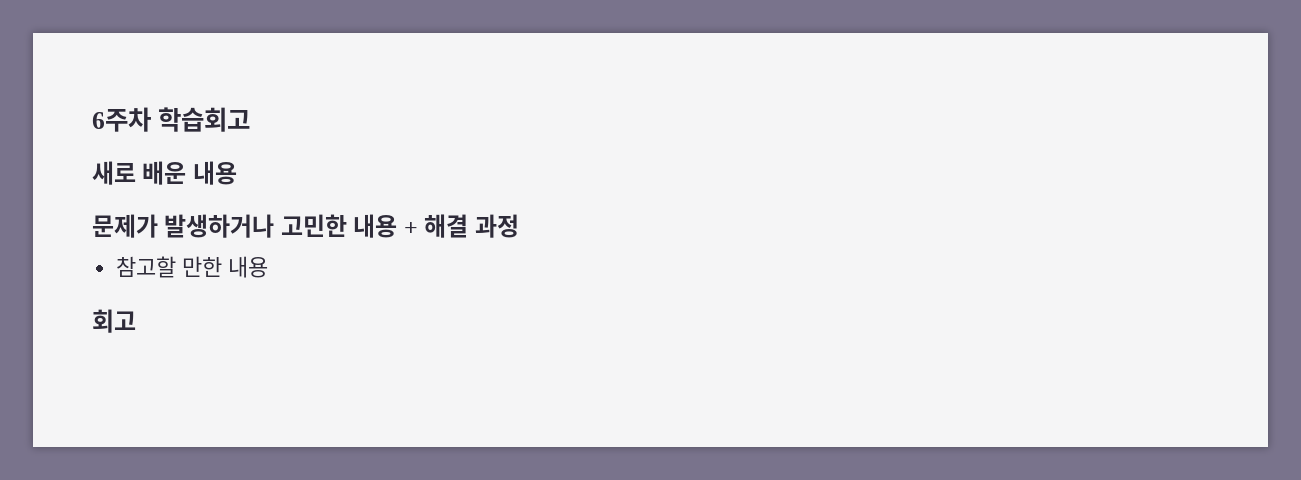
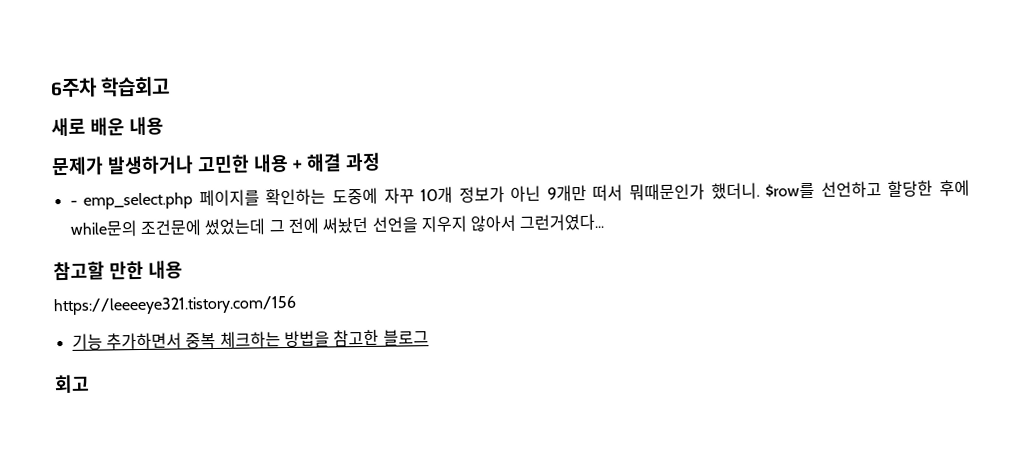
+ - emp_select.php 페이지를 확인하는 도중에 자꾸 10개 정보가 아닌 9개만 떠서 뭐때문인가 했더니. $row를 선언하고 할당한 후에 while문의 조건문에 썼었는데 그 전에 써놨던 선언을 지우지 않아서 그런거였다...
  참고할 만한 내용
+ https://leeeeye321.tistory.com/156
+ 기능 추가하면서 중복 체크하는 방법을 참고한 블로그

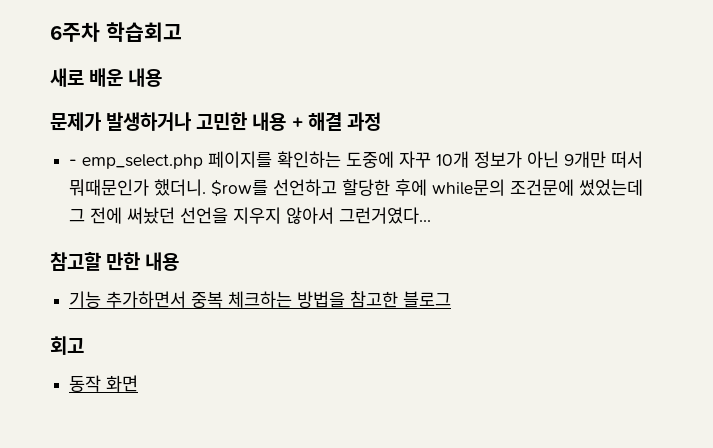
- https://leeeeye321.tistory.com/156
+ 동작 화면

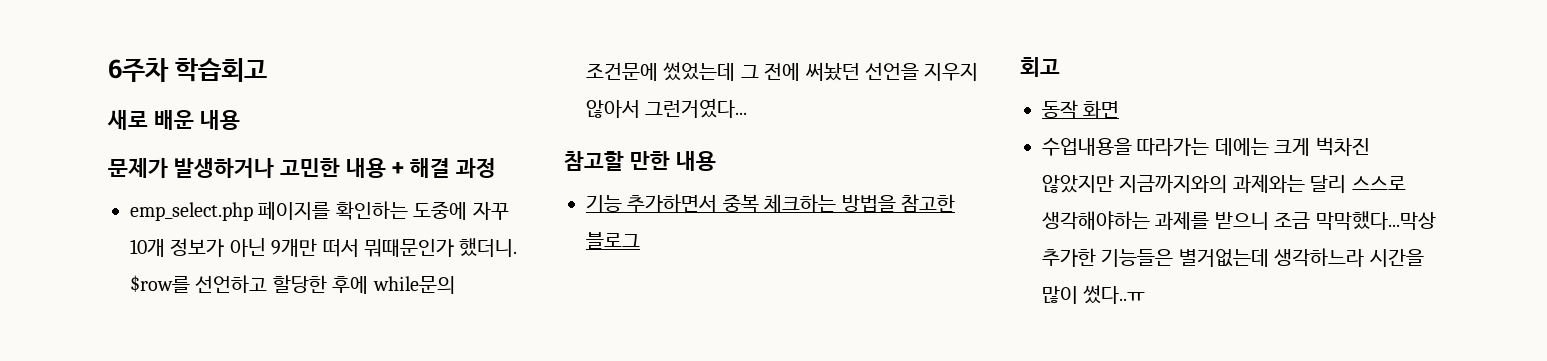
- - emp_select.php 페이지를 확인하는 도중에 자꾸 10개 정보가 아닌 9개만 떠서 뭐때문인가 했더니.
+ emp_select.php 페이지를 확인하는 도중에 자꾸 10개 정보가 아닌 9개만 떠서 뭐때문인가 했더니.
+ 수업내용을 따라가는 데에는 크게 벅차진 않았지만 지금까지와의 과제와는 달리 스스로 생각해야하는 과제를 받으니 조금 막막했다...막상 추가한 기능들은 별거없는데 생각하느라 시간을 많이 썼다..ㅠ

